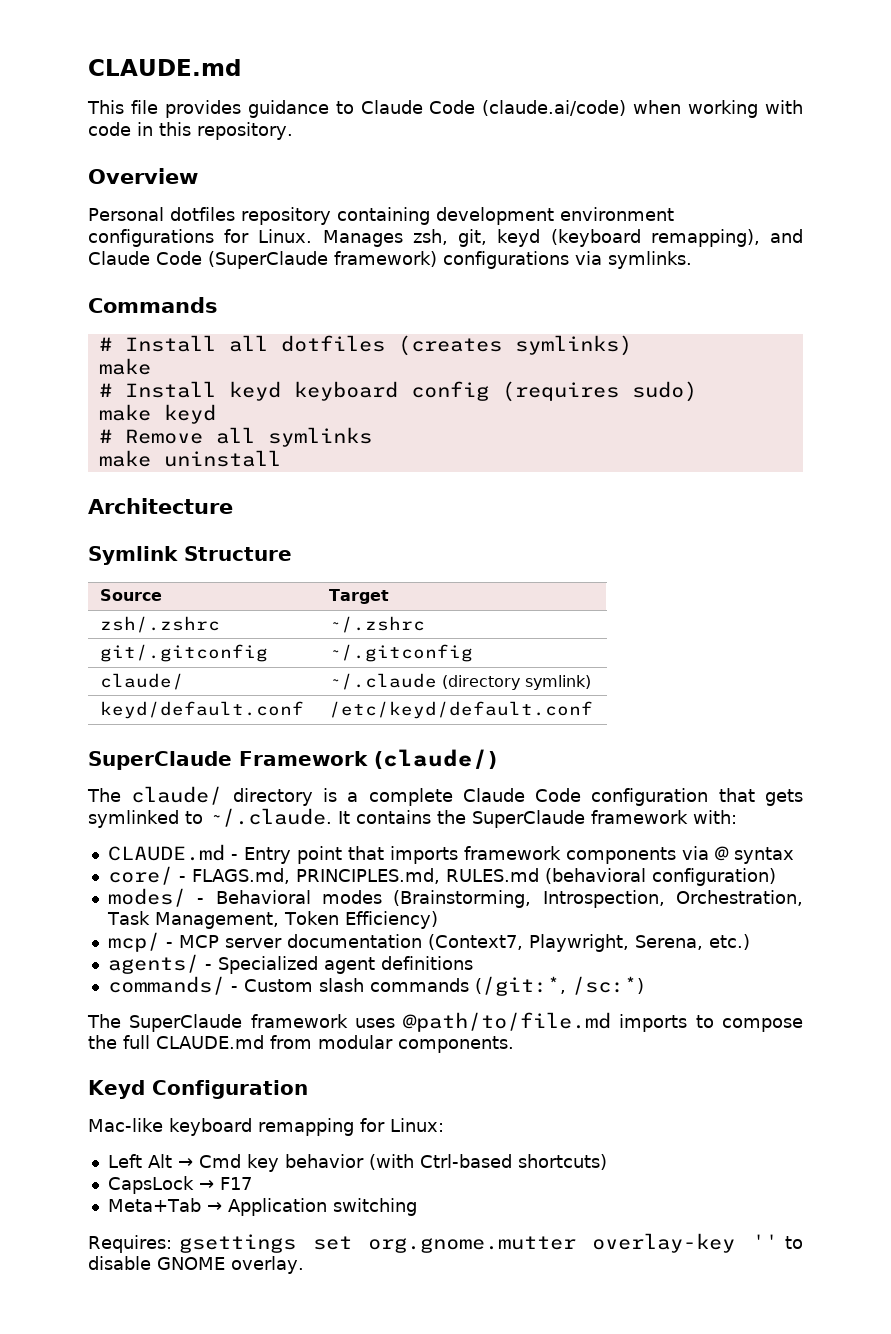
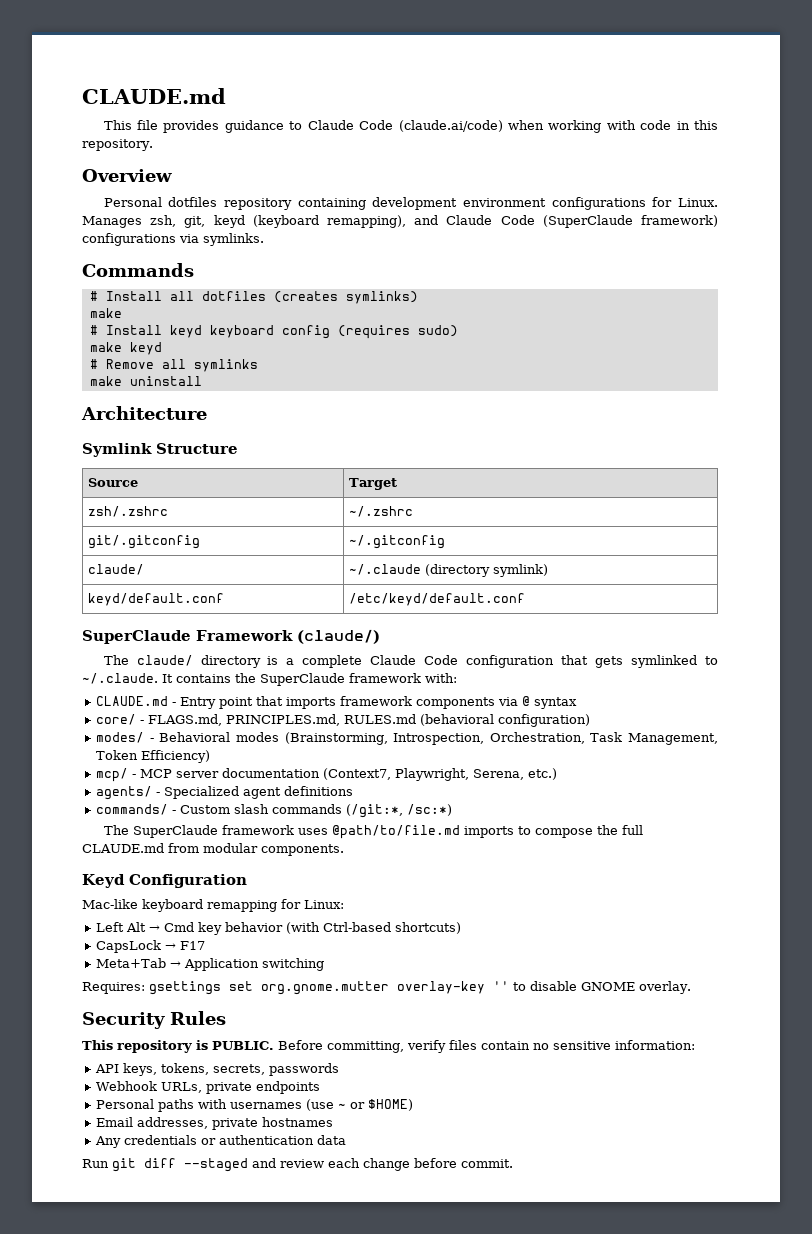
+ Security Rules
+ This repository is PUBLIC. Before committing, verify files contain no sensitive information:
+ API keys, tokens, secrets, passwords
+ Webhook URLs, private endpoints
+ Personal paths with usernames (use ~ or $HOME)
+ Email addresses, private hostnames
+ Any credentials or authentication data
+ Run git diff --staged and review each change before commit.

